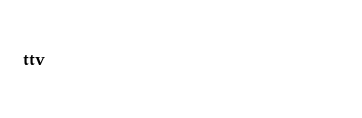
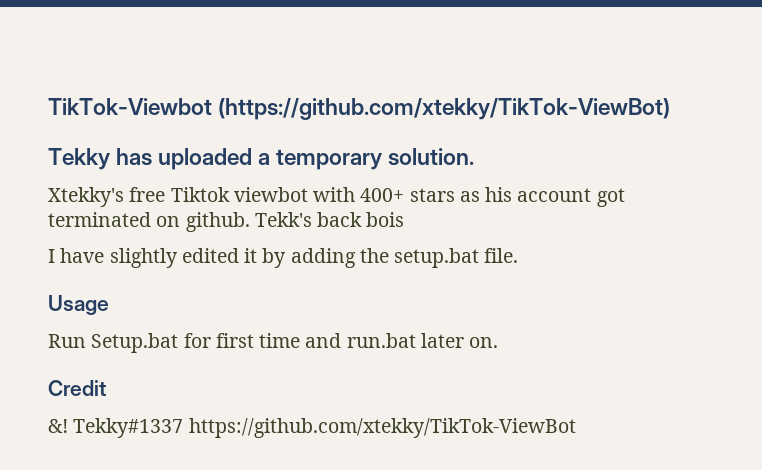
- ttv
+ TikTok-Viewbot (https://github.com/xtekky/TikTok-ViewBot)
+ Tekky has uploaded a temporary solution.
+ Xtekky's free Tiktok viewbot with 400+ stars as his account got terminated on github. Tekk's back bois
+ I have slightly edited it by adding the setup.bat file.
+ Usage
+ Run Setup.bat for first time and run.bat later on.
+ Credit
+ &! Tekky#1337 https://github.com/xtekky/TikTok-ViewBot

